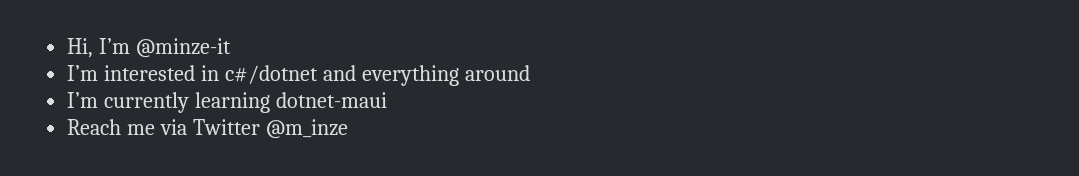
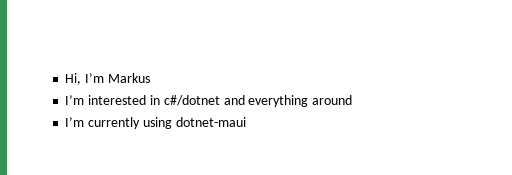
- Hi, I’m @minze-it
+ Hi, I’m Markus
- I’m currently learning dotnet-maui
+ I’m currently using dotnet-maui
- Reach me via Twitter @m_inze

